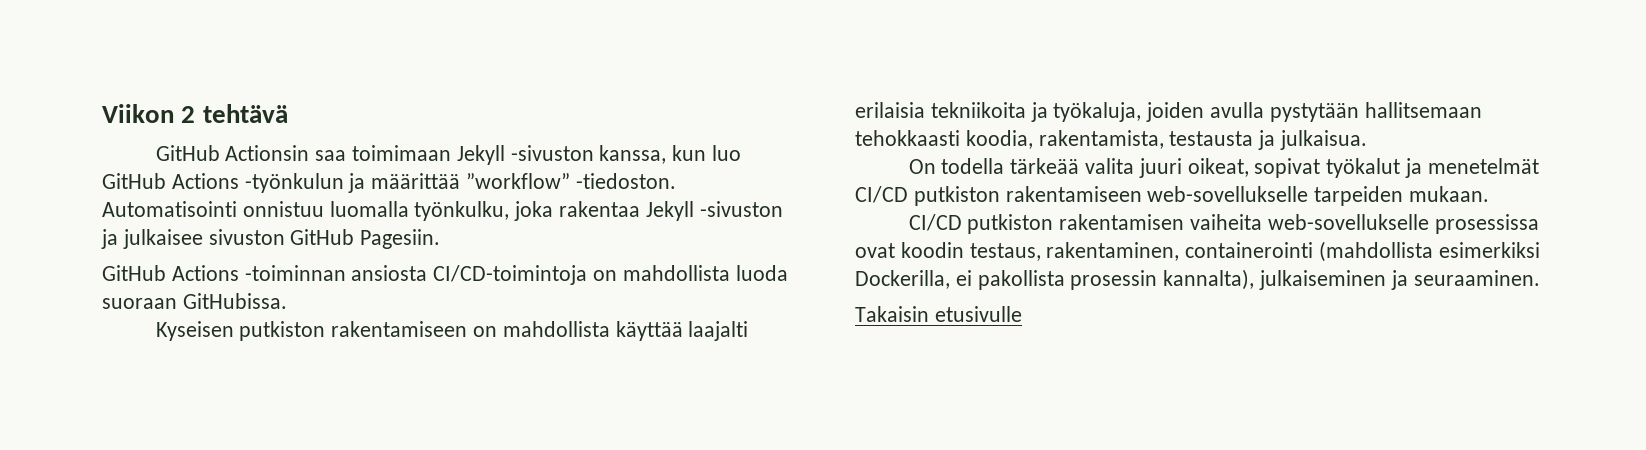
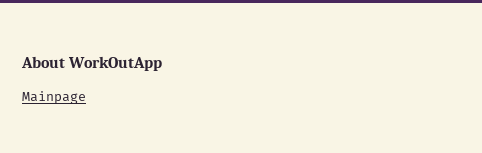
- Viikon 2 tehtävä
- GitHub Actionsin saa toimimaan Jekyll -sivuston kanssa, kun luo GitHub Actions -työnkulun ja määrittää ”workflow” -tiedoston. Automatisointi onnistuu luomalla työnkulku, joka rakentaa Jekyll -sivuston ja julkaisee sivuston GitHub Pagesiin.
- GitHub Actions -toiminnan ansiosta CI/CD-toimintoja on mahdollista luoda suoraan GitHubissa.
- Kyseisen putkiston rakentamiseen on mahdollista käyttää laajalti erilaisia tekniikoita ja työkaluja, joiden avulla pystytään hallitsemaan tehokkaasti koodia, rakentamista, testausta ja julkaisua.
- On todella tärkeää valita juuri oikeat, sopivat työkalut ja menetelmät CI/CD putkiston rakentamiseen web-sovellukselle tarpeiden mukaan.
- CI/CD putkiston rakentamisen vaiheita web-sovellukselle prosessissa ovat koodin testaus, rakentaminen, containerointi (mahdollista esimerkiksi Dockerilla, ei pakollista prosessin kannalta), julkaiseminen ja seuraaminen.
- Takaisin etusivulle
+ About WorkOutApp
+ Mainpage

